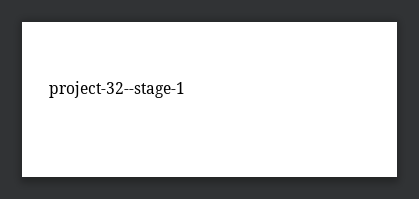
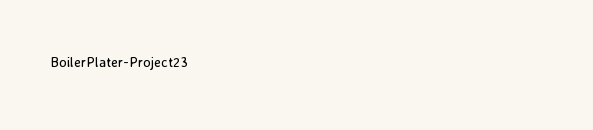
- project-32--stage-1
+ BoilerPlater-Project23

